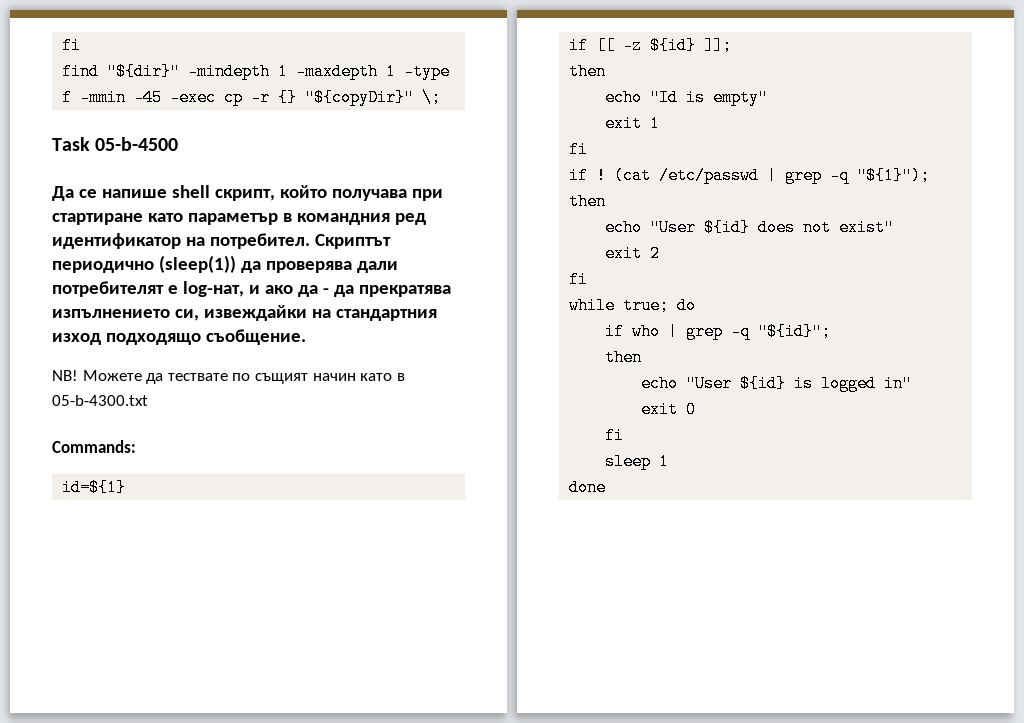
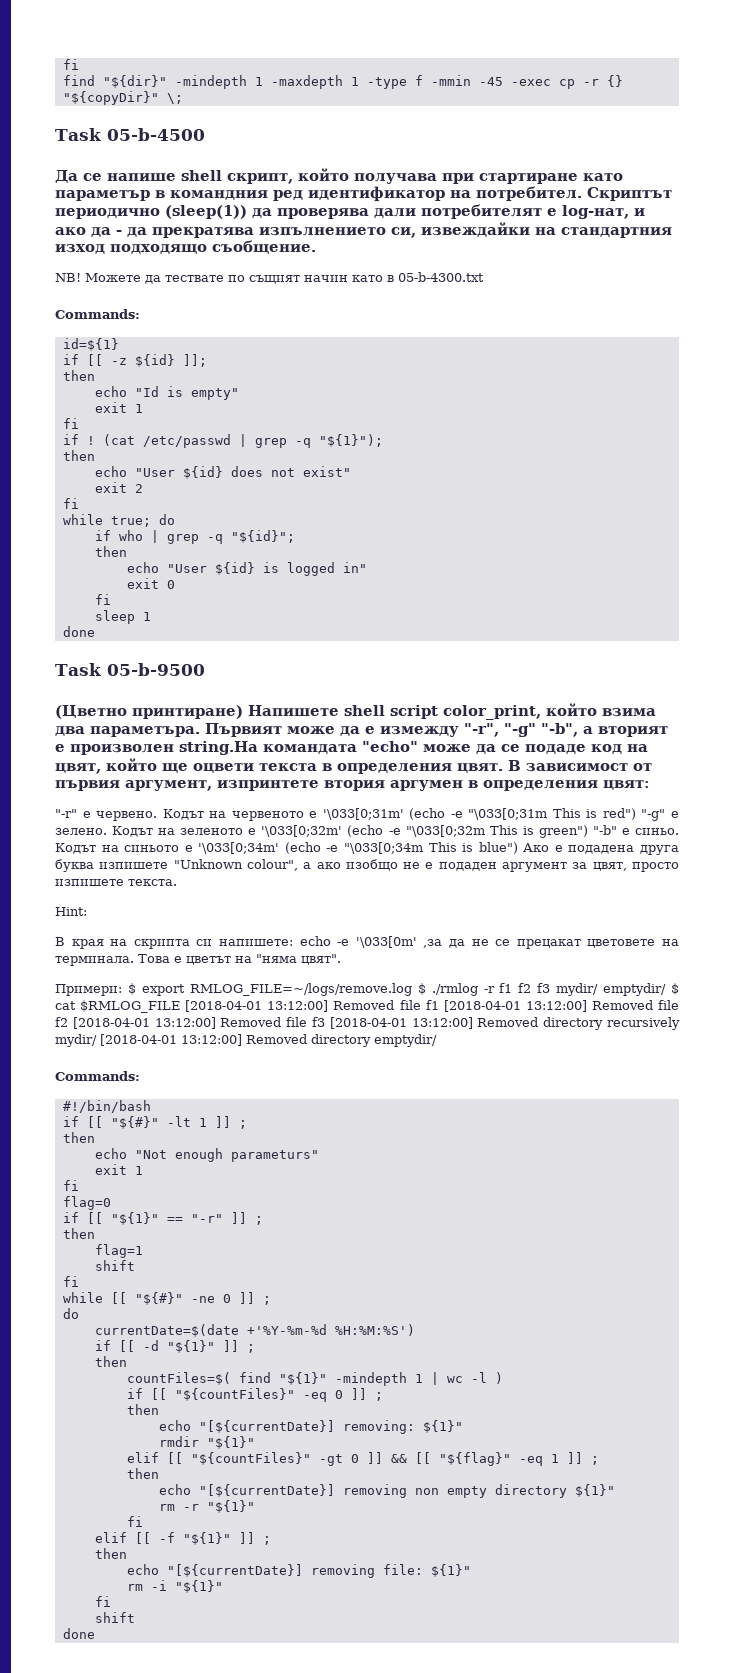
+ Task 05-b-9500
+ (Цветно принтиране) Напишете shell script color_print, който взима два параметъра. Първият може да е измежду "-r", "-g" "-b", а вторият е произволен string.На командата "echo" може да се подаде код на цвят, който ще оцвети текста в определения цвят. В зависимост от първия аргумент, изпринтете втория аргумен в определения цвят:
+ "-r" е червено. Кодът на червеното е '\033[0;31m' (echo -e "\033[0;31m This is red") "-g" е зелено. Кодът на зеленото е '\033[0;32m' (echo -e "\033[0;32m This is green") "-b" е синьо. Кодът на синьото е '\033[0;34m' (echo -e "\033[0;34m This is blue") Ако е подадена друга буква изпишете "Unknown colour", а ако изобщо не е подаден аргумент за цвят, просто изпишете текста.
+ Hint:
+ В края на скрипта си напишете: echo -e '\033[0m' ,за да не се прецакат цветовете на терминала. Това е цветът на "няма цвят".
+ Примери: $ export RMLOG_FILE=~/logs/remove.log $ ./rmlog -r f1 f2 f3 mydir/ emptydir/ $ cat $RMLOG_FILE [2018-04-01 13:12:00] Removed file f1 [2018-04-01 13:12:00] Removed file f2 [2018-04-01 13:12:00] Removed file f3 [2018-04-01 13:12:00] Removed directory recursively mydir/ [2018-04-01 13:12:00] Removed directory emptydir/
+ Commands:
+ #!/bin/bash
+ if [[ "${#}" -lt 1 ]] ;
+ then
+ echo "Not enough parameturs"
+ exit 1
+ fi
+ flag=0
+ if [[ "${1}" == "-r" ]] ;
+ then
+ flag=1
+ shift
+ fi
+ while [[ "${#}" -ne 0 ]] ;
+ do
+ currentDate=$(date +'%Y-%m-%d %H:%M:%S')
+ if [[ -d "${1}" ]] ;
+ then
+ countFiles=$( find "${1}" -mindepth 1 | wc -l )
+ if [[ "${countFiles}" -eq 0 ]] ;
+ then
+ echo "[${currentDate}] removing: ${1}"
+ rmdir "${1}"
+ elif [[ "${countFiles}" -gt 0 ]] && [[ "${flag}" -eq 1 ]] ;
+ then
+ echo "[${currentDate}] removing non empty directory ${1}"
+ rm -r "${1}"
+ fi
+ elif [[ -f "${1}" ]] ;
+ then
+ echo "[${currentDate}] removing file: ${1}"
+ rm -i "${1}"
+ fi
+ shift
+ done

